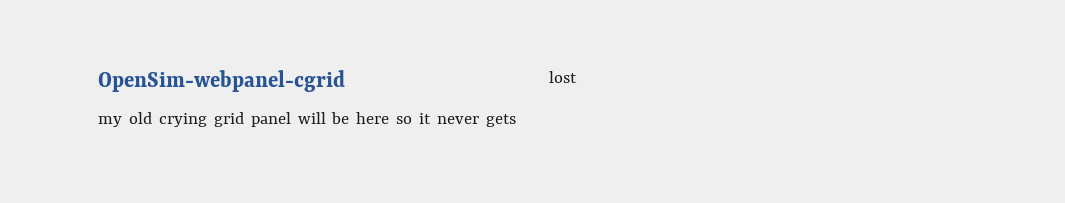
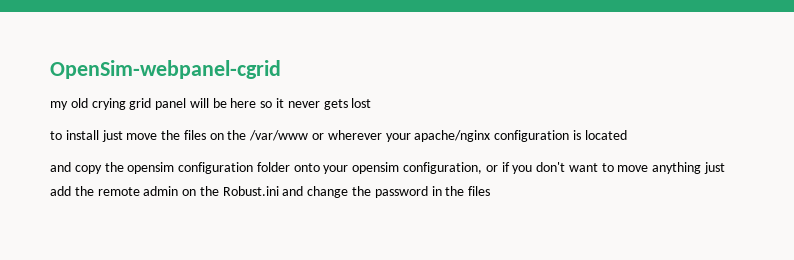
+ to install just move the files on the /var/www or wherever your apache/nginx configuration is located
+ and copy the opensim configuration folder onto your opensim configuration, or if you don't want to move anything just add the remote admin on the Robust.ini and change the password in the files

